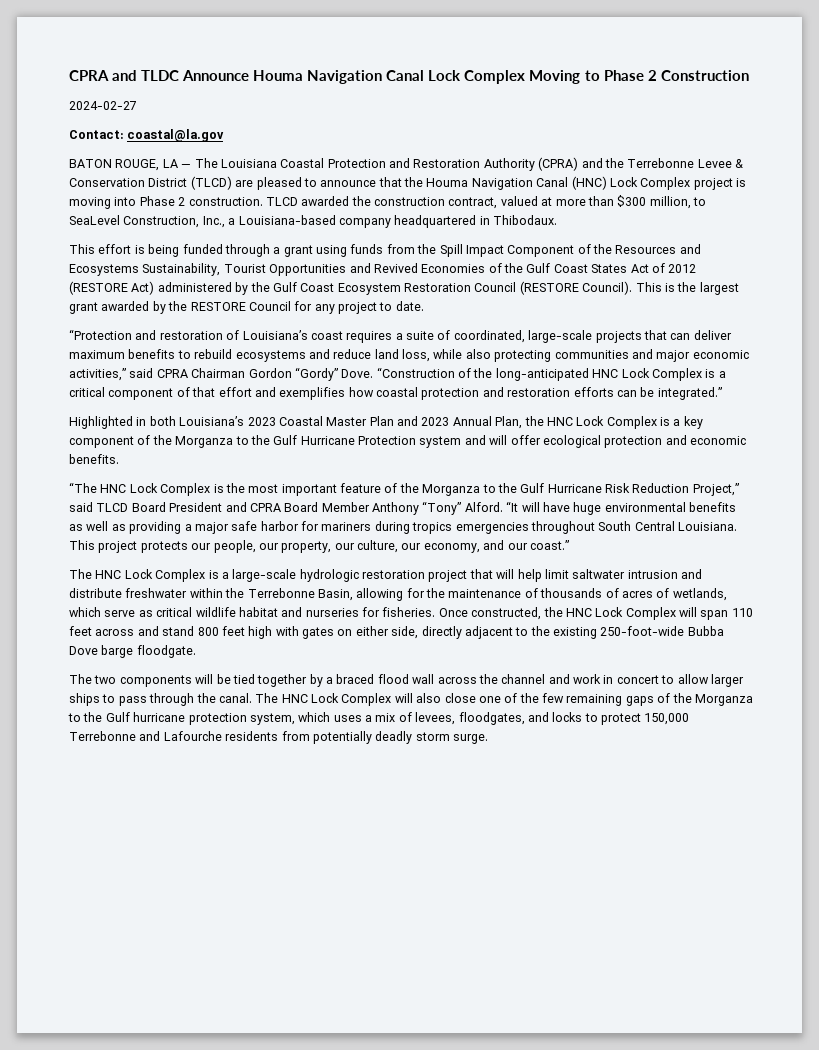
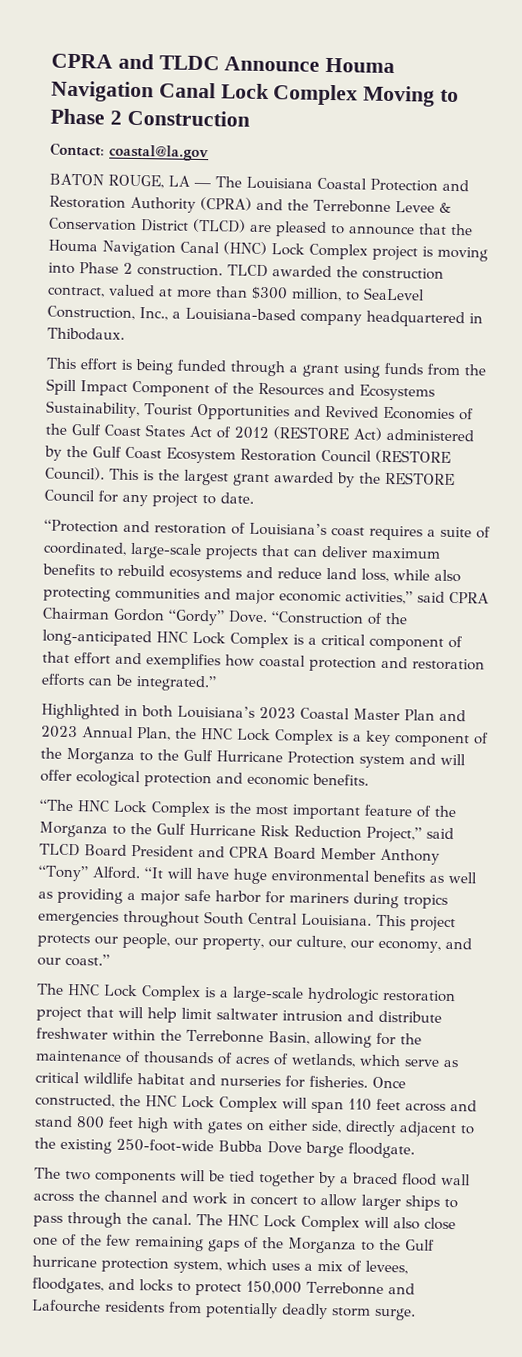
- 2024-02-27

